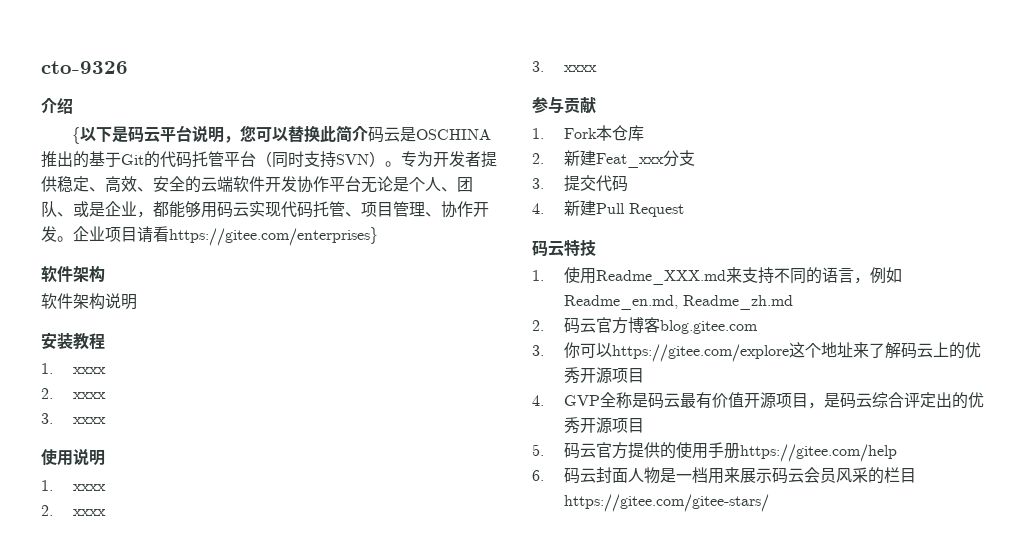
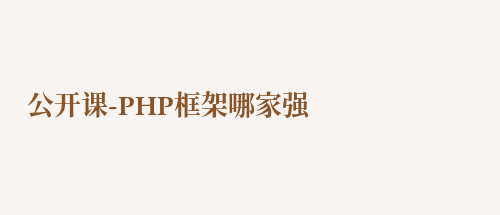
- cto-9326
- 介绍
- {以下是码云平台说明，您可以替换此简介码云是OSCHINA推出的基于Git的代码托管平台（同时支持SVN）。专为开发者提供稳定、高效、安全的云端软件开发协作平台无论是个人、团队、或是企业，都能够用码云实现代码托管、项目管理、协作开发。企业项目请看https://gitee.com/enterprises}
- 软件架构
- 软件架构说明
- 安装教程
- 1. xxxx
- 2. xxxx
- 3. xxxx
- 使用说明
- 1. xxxx
- 2. xxxx
- 3. xxxx
- 参与贡献
- 1. Fork本仓库
- 2.新建Feat_xxx分支
- 3.提交代码
- 4.新建Pull Request
- 码云特技
- 1.使用Readme_XXX.md来支持不同的语言，例如Readme_en.md, Readme_zh.md
- 2.码云官方博客blog.gitee.com
- 3.你可以https://gitee.com/explore这个地址来了解码云上的优秀开源项目
- 4. GVP全称是码云最有价值开源项目，是码云综合评定出的优秀开源项目
- 5.码云官方提供的使用手册https://gitee.com/help
- 6.码云封面人物是一档用来展示码云会员风采的栏目https://gitee.com/gitee-stars/
+ 公开课-PHP框架哪家强

